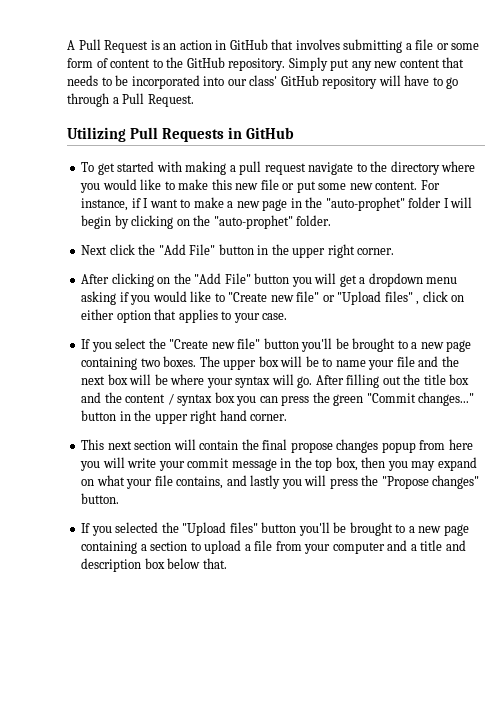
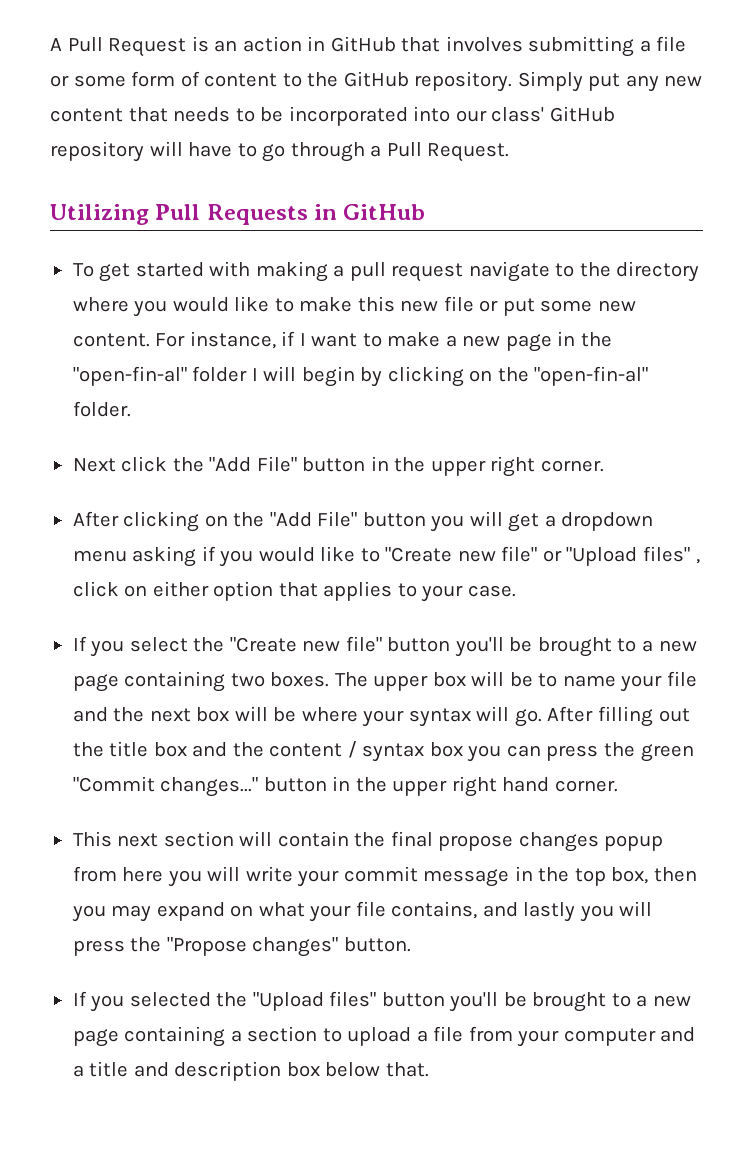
- For instance, if I want to make a new page in the "auto-prophet" folder I will begin by clicking on the "auto-prophet" folder.
+ For instance, if I want to make a new page in the "open-fin-al" folder I will begin by clicking on the "open-fin-al" folder.

